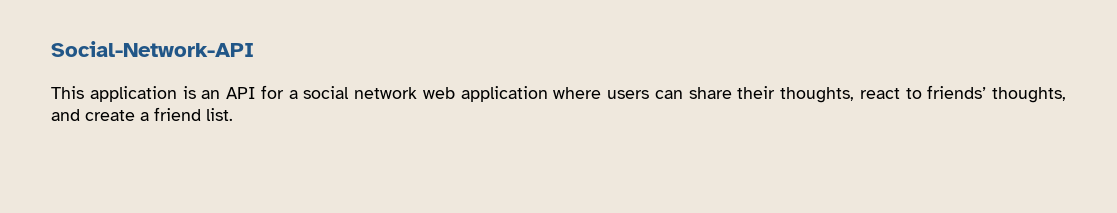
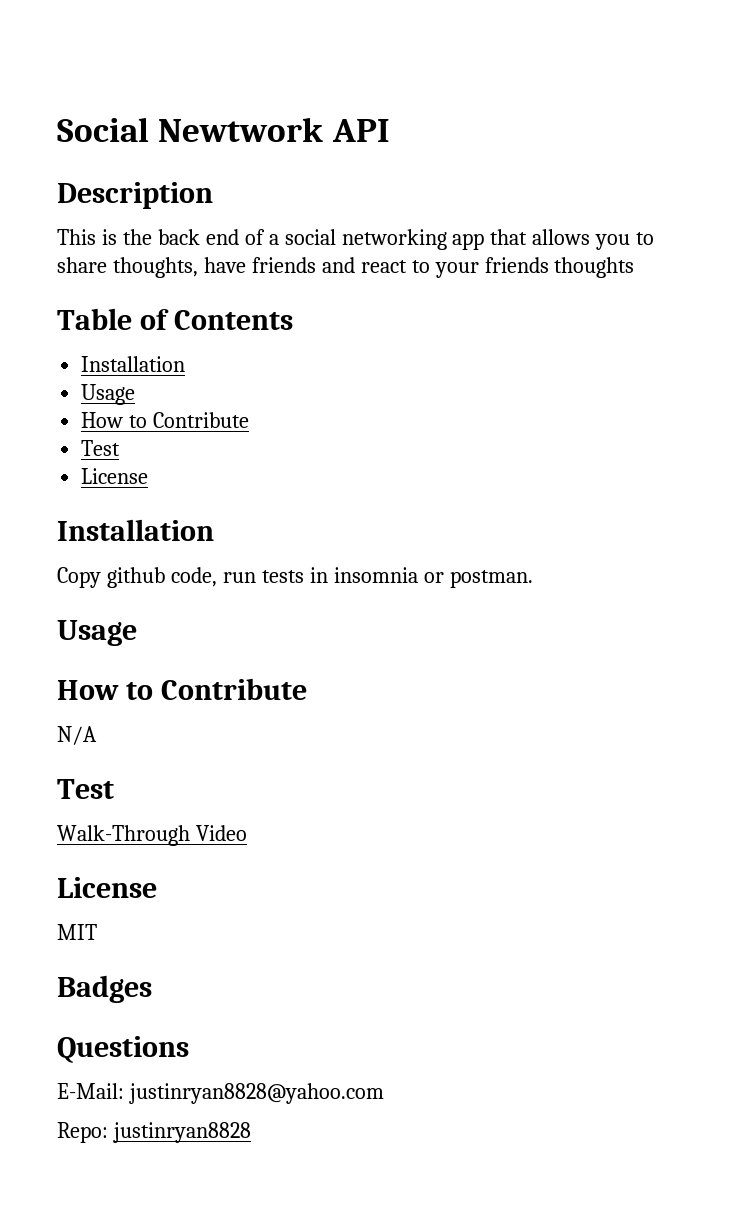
- Social-Network-API
- This application is an API for a social network web application where users can share their thoughts, react to friends’ thoughts, and create a friend list.
+ Social Newtwork API
+ Description
+ This is the back end of a social networking app that allows you to share thoughts, have friends and react to your friends thoughts
+ Table of Contents
+ Installation
+ Usage
+ How to Contribute
+ Test
+ License
+ Installation
+ Copy github code, run tests in insomnia or postman.
+ Usage
+ How to Contribute
+ N/A
+ Test
+ Walk-Through Video
+ License
+ MIT
+ Badges
+ Questions
+ E-Mail: justinryan8828@yahoo.com
+ Repo: justinryan8828

